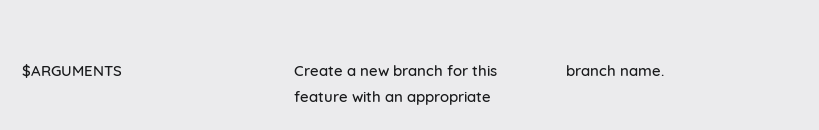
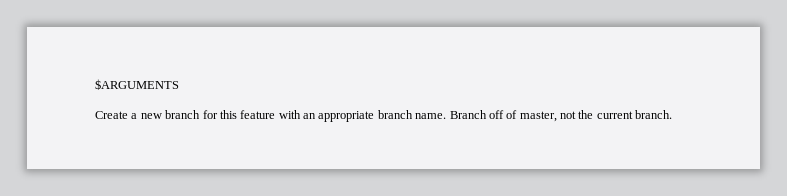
+ Branch off of master, not the current branch.

